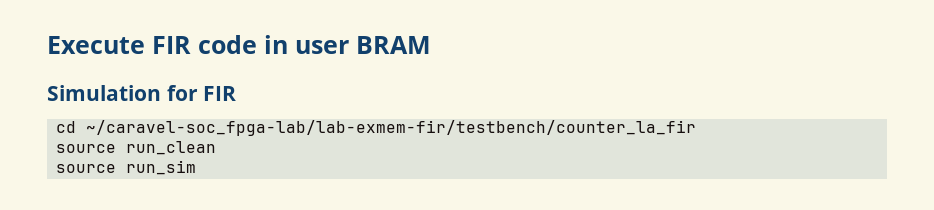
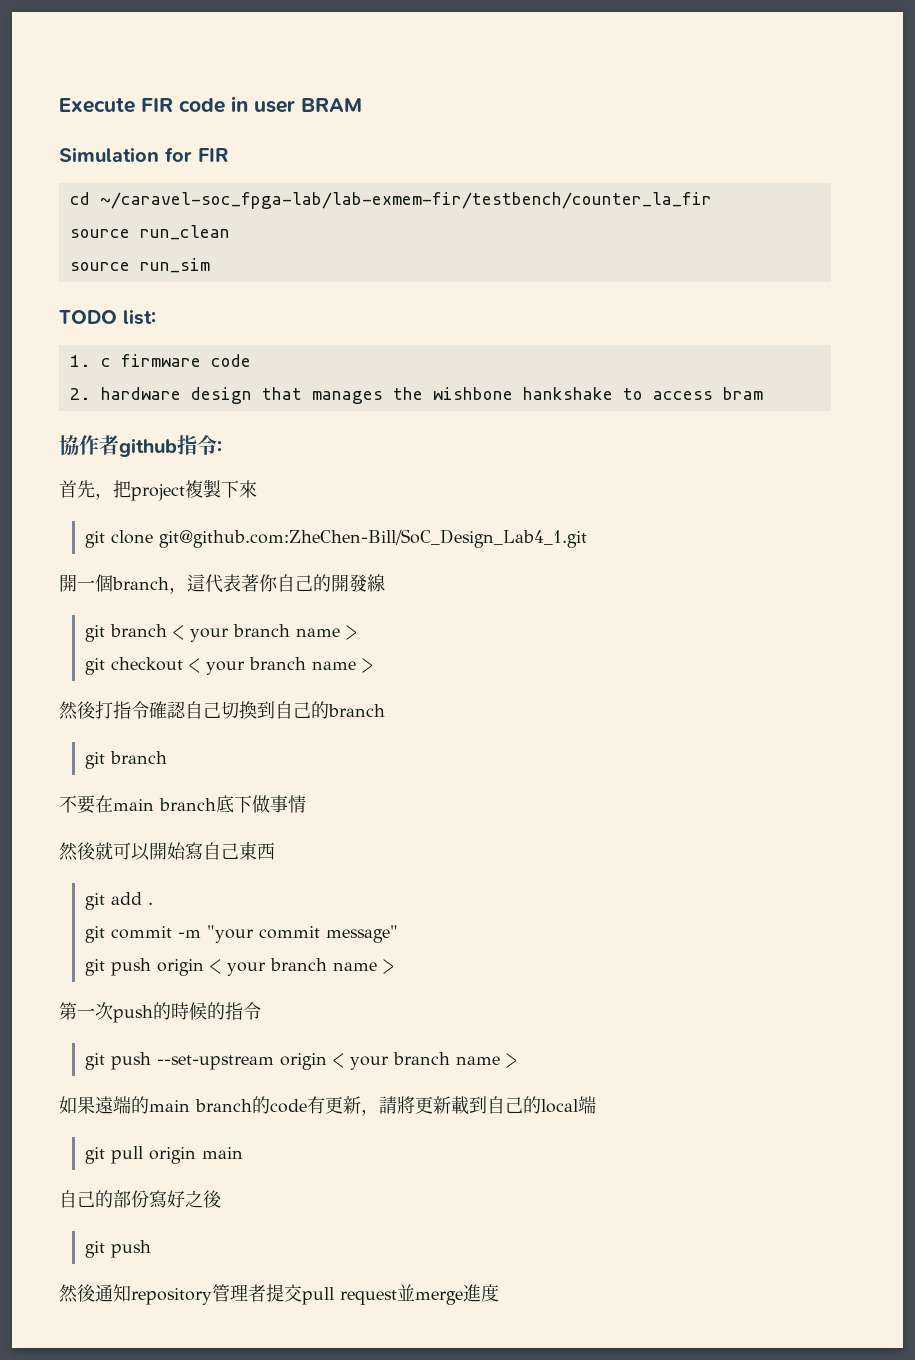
+ TODO list:
+ 1. c firmware code
+ 2. hardware design that manages the wishbone hankshake to access bram
+ 協作者github指令:
+ 首先，把project複製下來
+ git clone git@github.com:ZheChen-Bill/SoC_Design_Lab4_1.git
+ 開一個branch，這代表著你自己的開發線
+ git branch < your branch name >
+ git checkout < your branch name >
+ 然後打指令確認自己切換到自己的branch
+ git branch
+ 不要在main branch底下做事情
+ 然後就可以開始寫自己東西
+ git add .
+ git commit -m "your commit message"
+ git push origin < your branch name >
+ 第一次push的時候的指令
+ git push --set-upstream origin < your branch name >
+ 如果遠端的main branch的code有更新，請將更新載到自己的local端
+ git pull origin main
+ 自己的部份寫好之後
+ git push
+ 然後通知repository管理者提交pull request並merge進度

